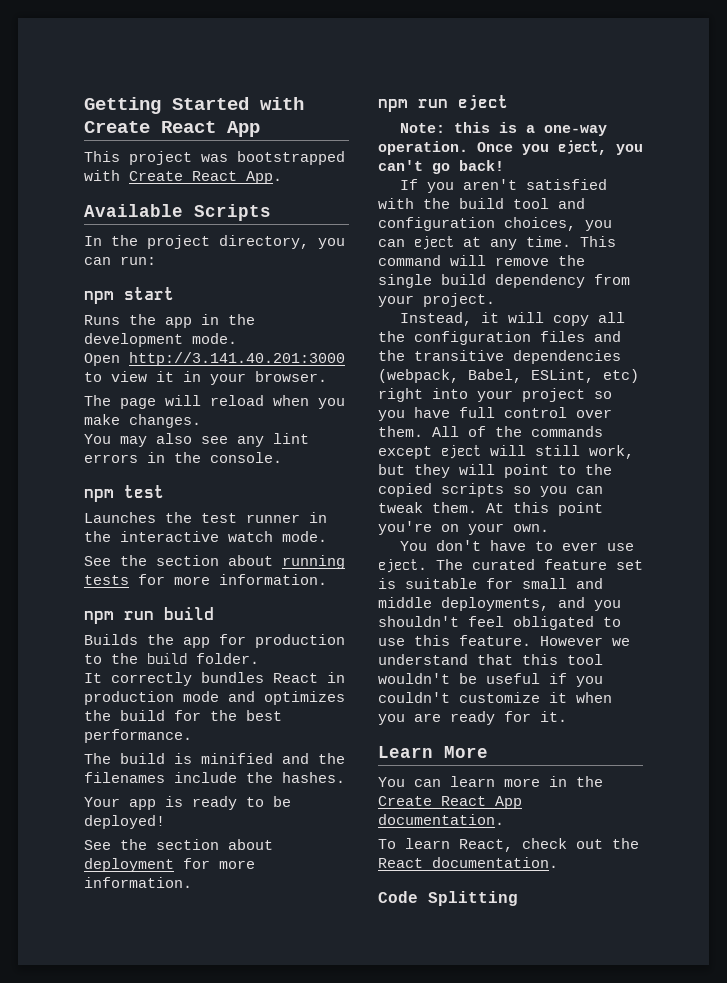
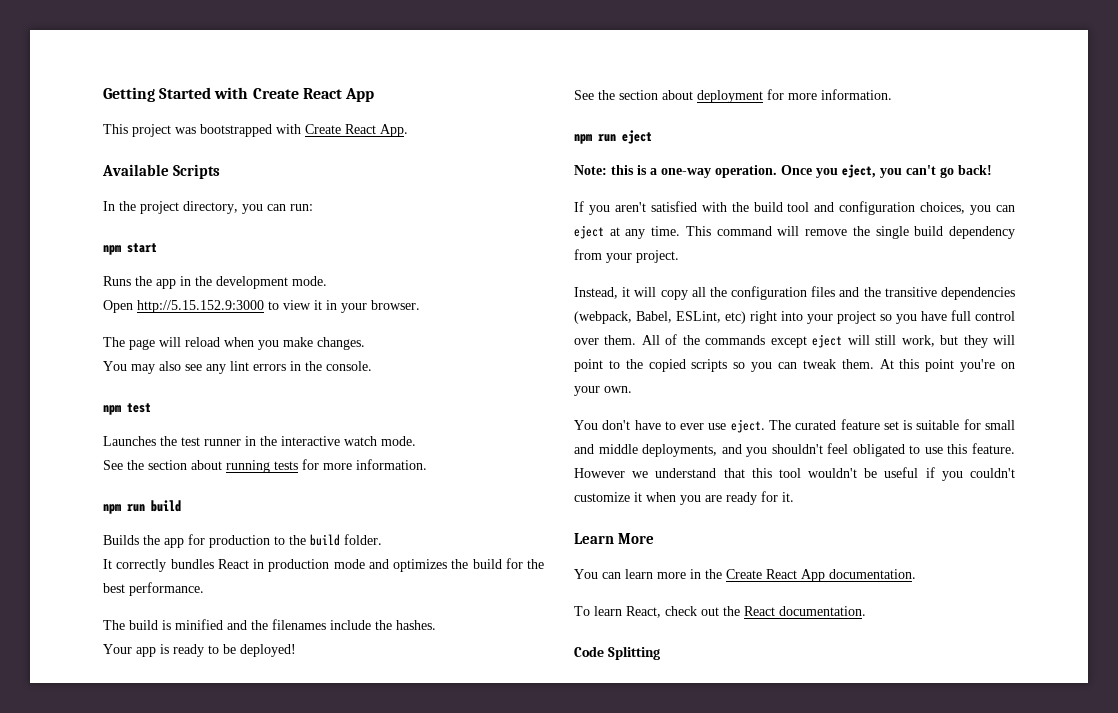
- Open http://3.141.40.201:3000 to view it in your browser.
+ Open http://5.15.152.9:3000 to view it in your browser.

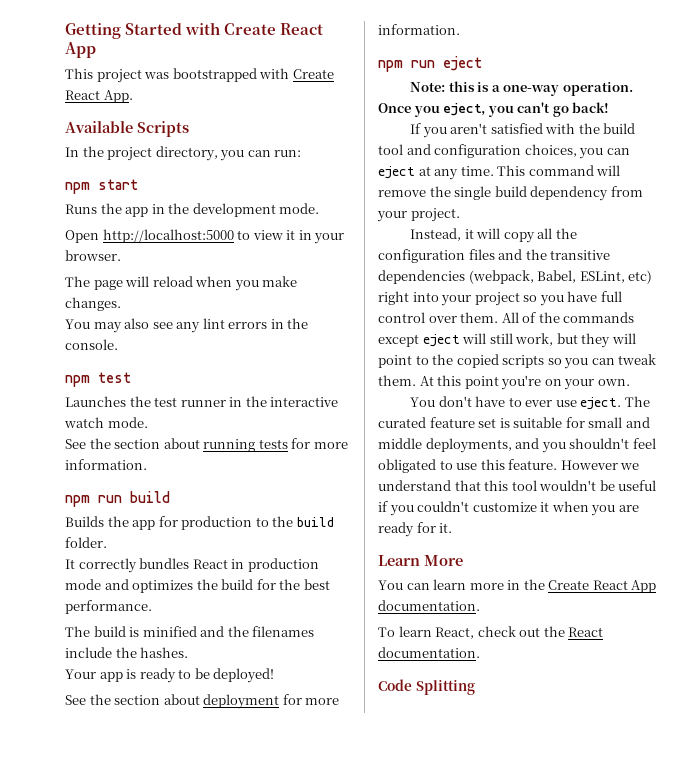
- Open http://5.15.152.9:3000 to view it in your browser.
+ Open http://localhost:5000 to view it in your browser.

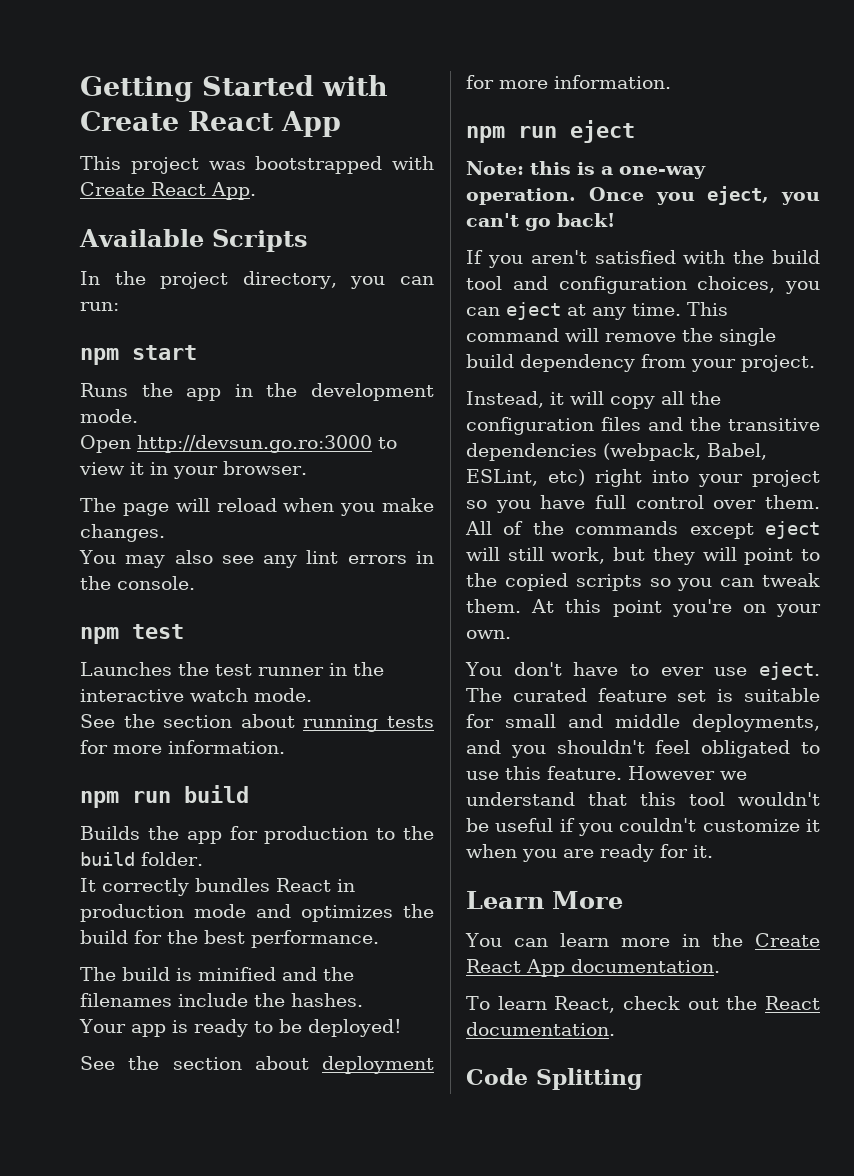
- Open http://localhost:5000 to view it in your browser.
+ Open http://devsun.go.ro:3000 to view it in your browser.

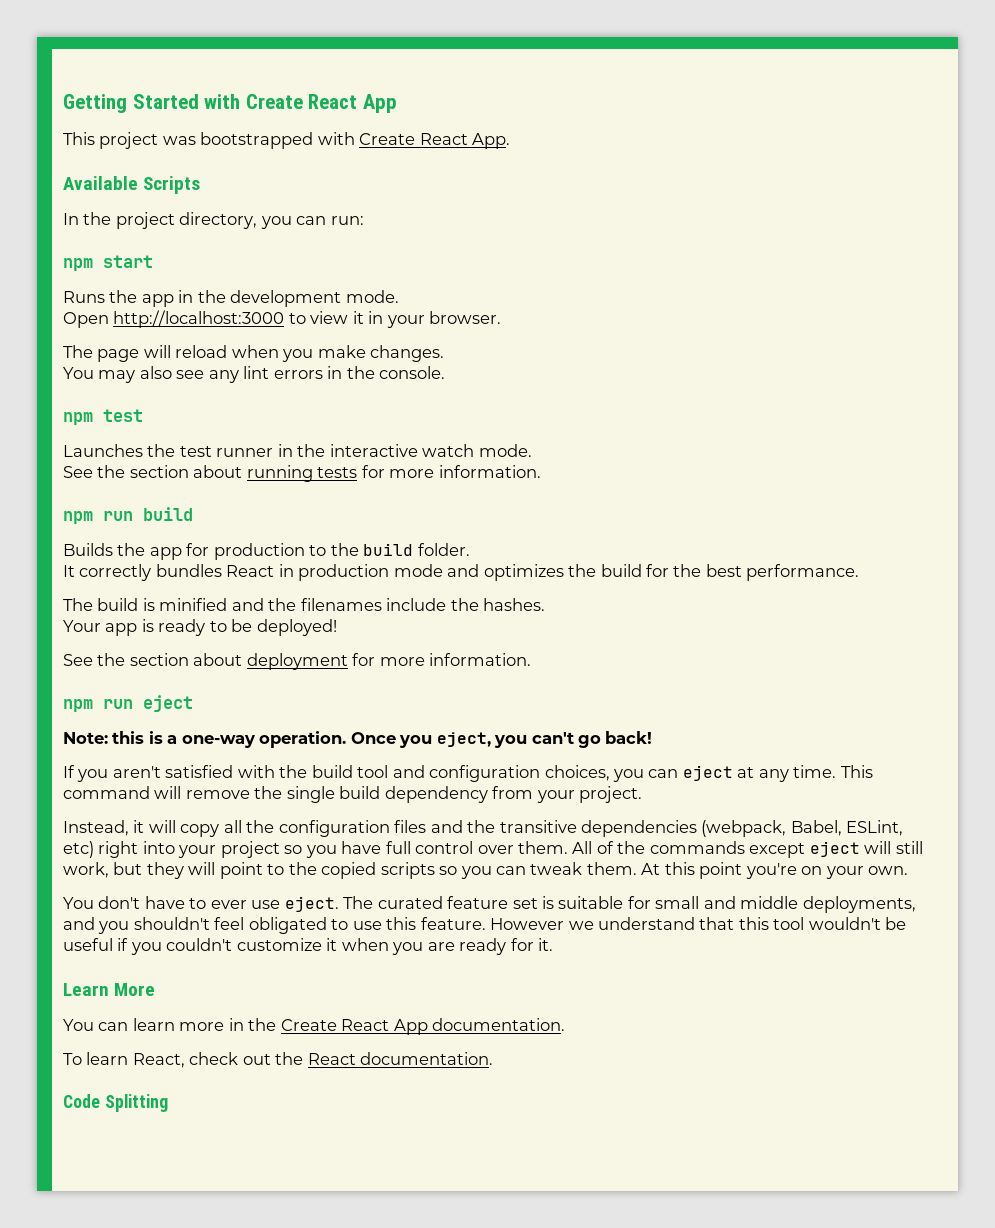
- Open http://devsun.go.ro:3000 to view it in your browser.
+ Open http://localhost:3000 to view it in your browser.

